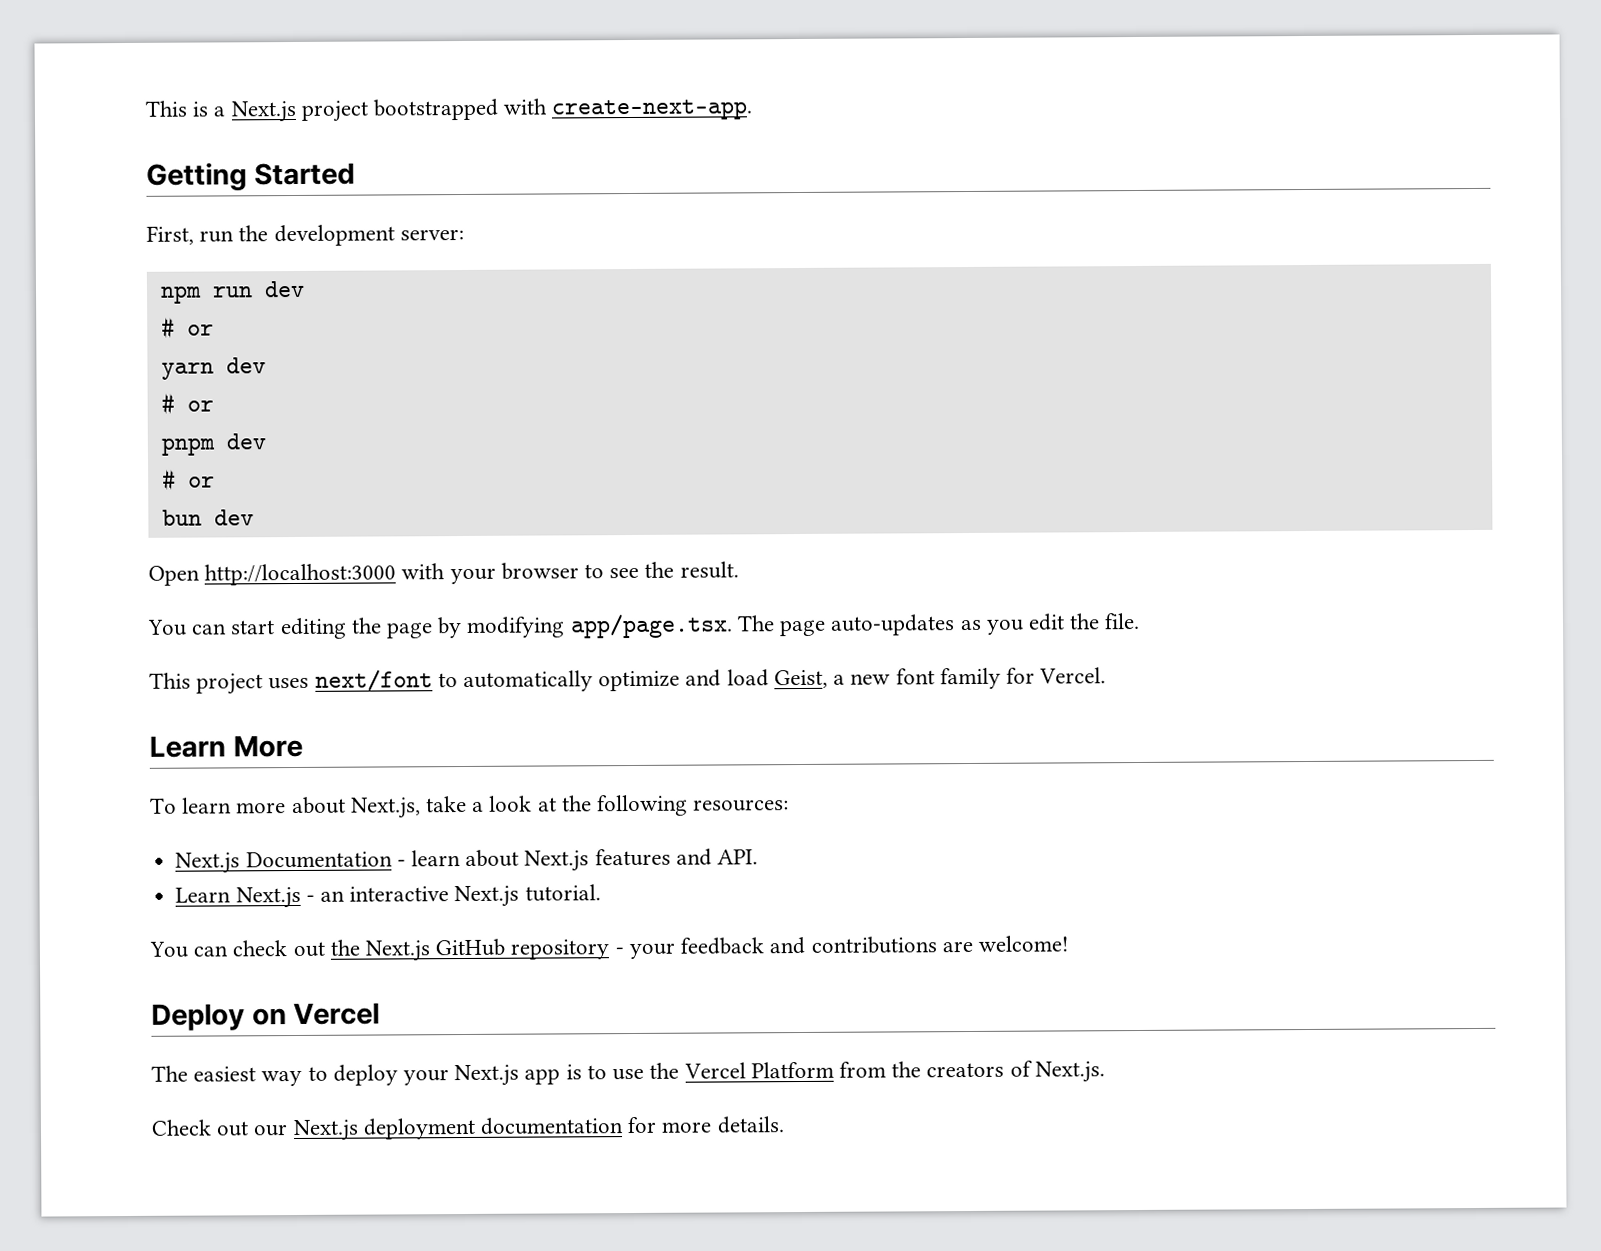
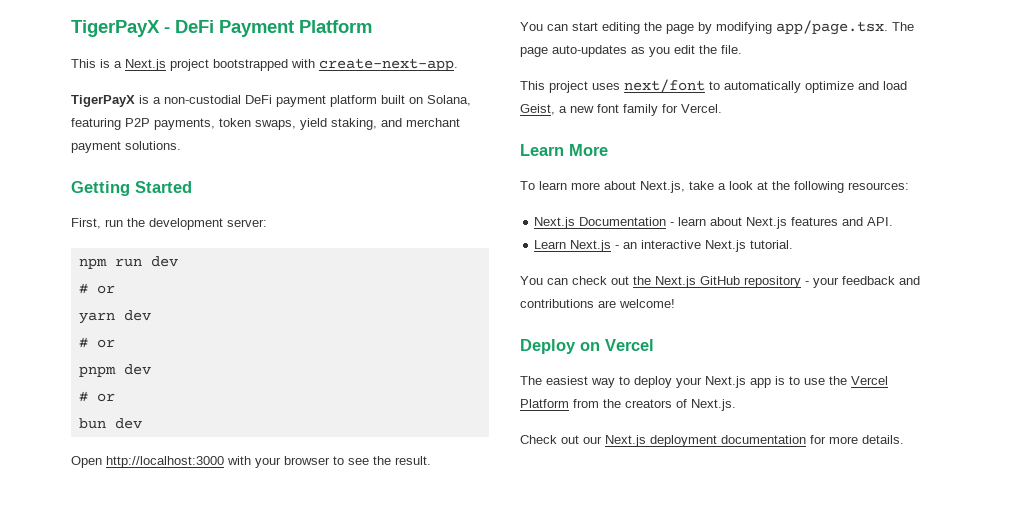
+ TigerPayX - DeFi Payment Platform
+ TigerPayX is a non-custodial DeFi payment platform built on Solana, featuring P2P payments, token swaps, yield staking, and merchant payment solutions.

